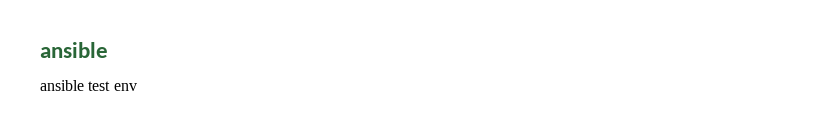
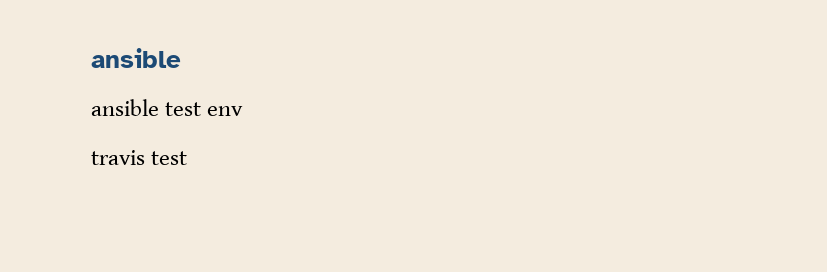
+ travis test

